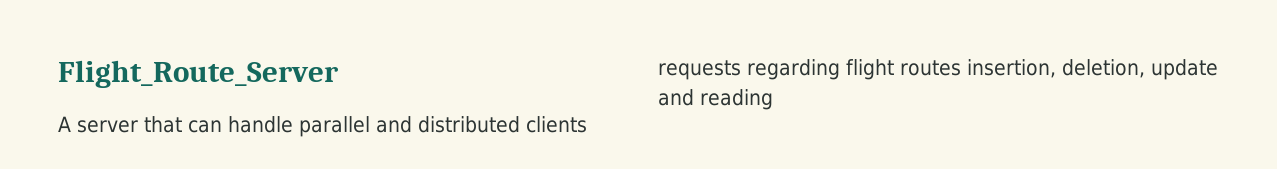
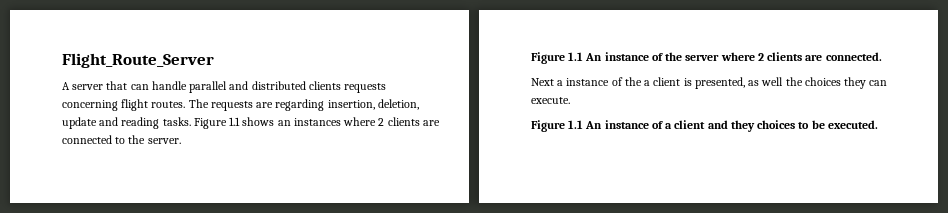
- A server that can handle parallel and distributed clients requests regarding flight routes insertion, deletion, update and reading
+ A server that can handle parallel and distributed clients requests concerning flight routes. The requests are regarding insertion, deletion, update and reading tasks. Figure 1.1 shows an instances where 2 clients are connected to the server.
+ Figure 1.1 An instance of the server where 2 clients are connected.
+ Next a instance of the a client is presented, as well the choices they can execute.
+ Figure 1.1 An instance of a client and they choices to be executed.

